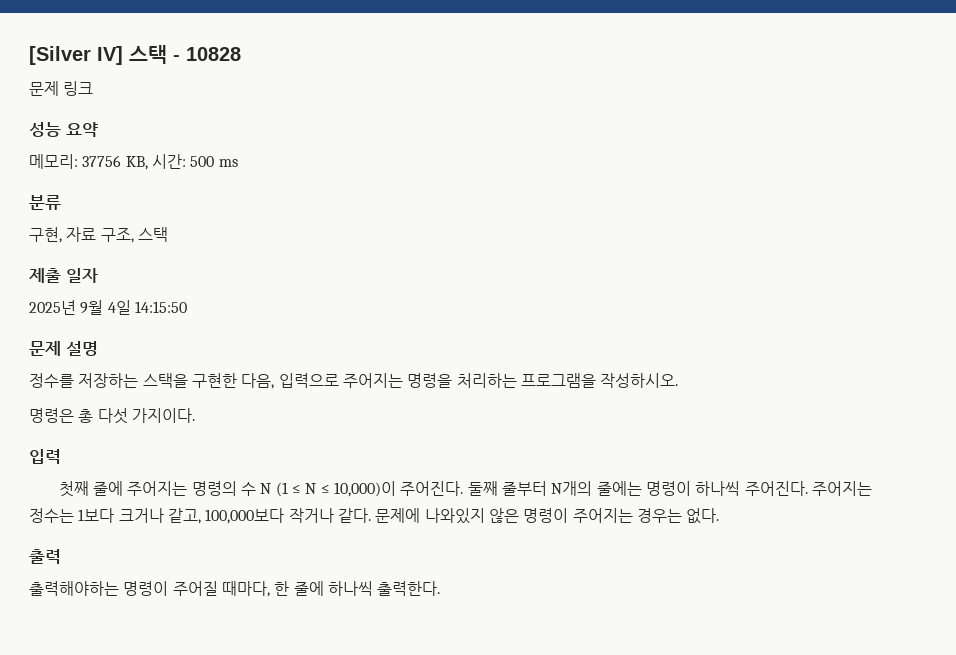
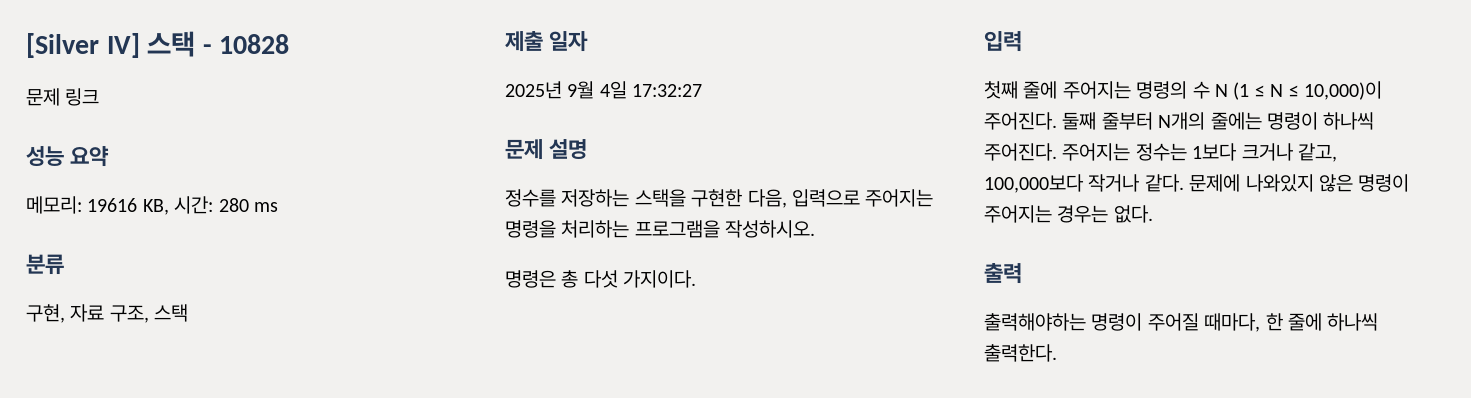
- 메모리: 37756 KB, 시간: 500 ms
+ 메모리: 19616 KB, 시간: 280 ms
- 2025년 9월 4일 14:15:50
+ 2025년 9월 4일 17:32:27

